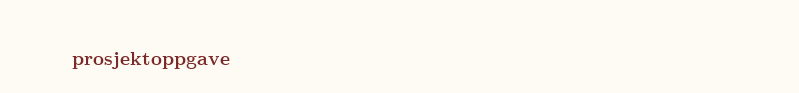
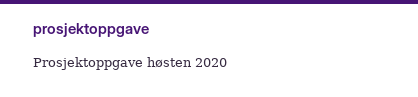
+ Prosjektoppgave høsten 2020

